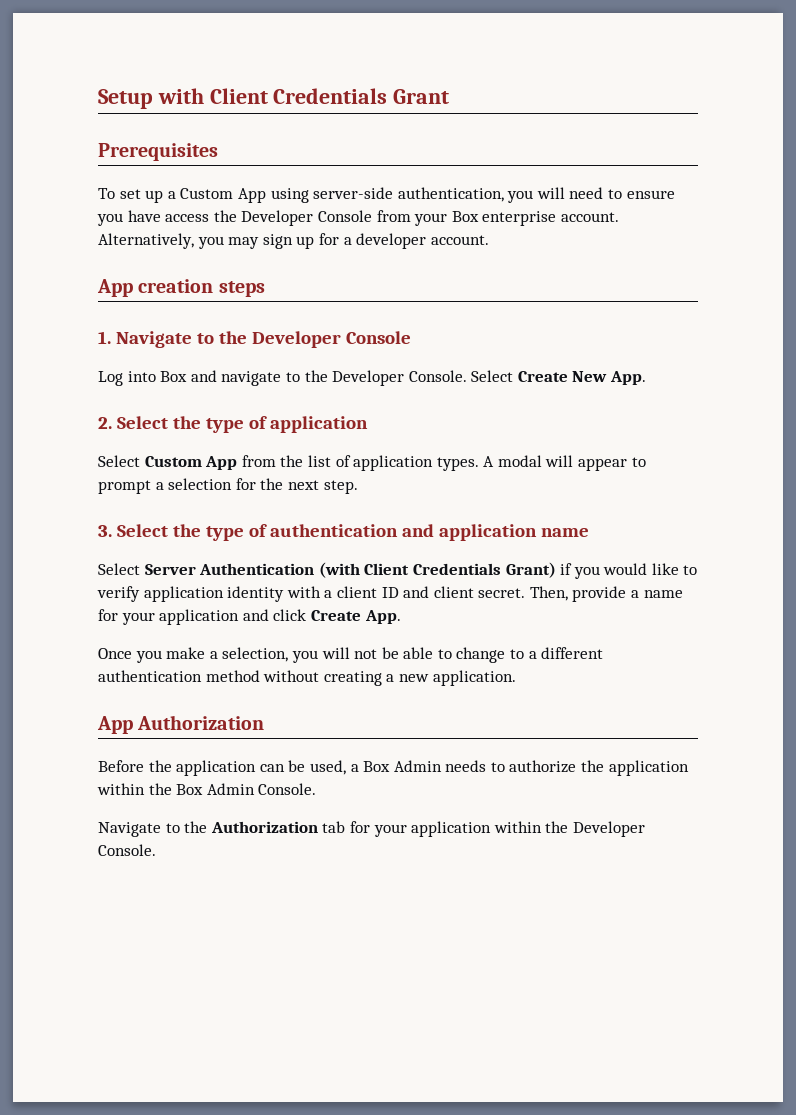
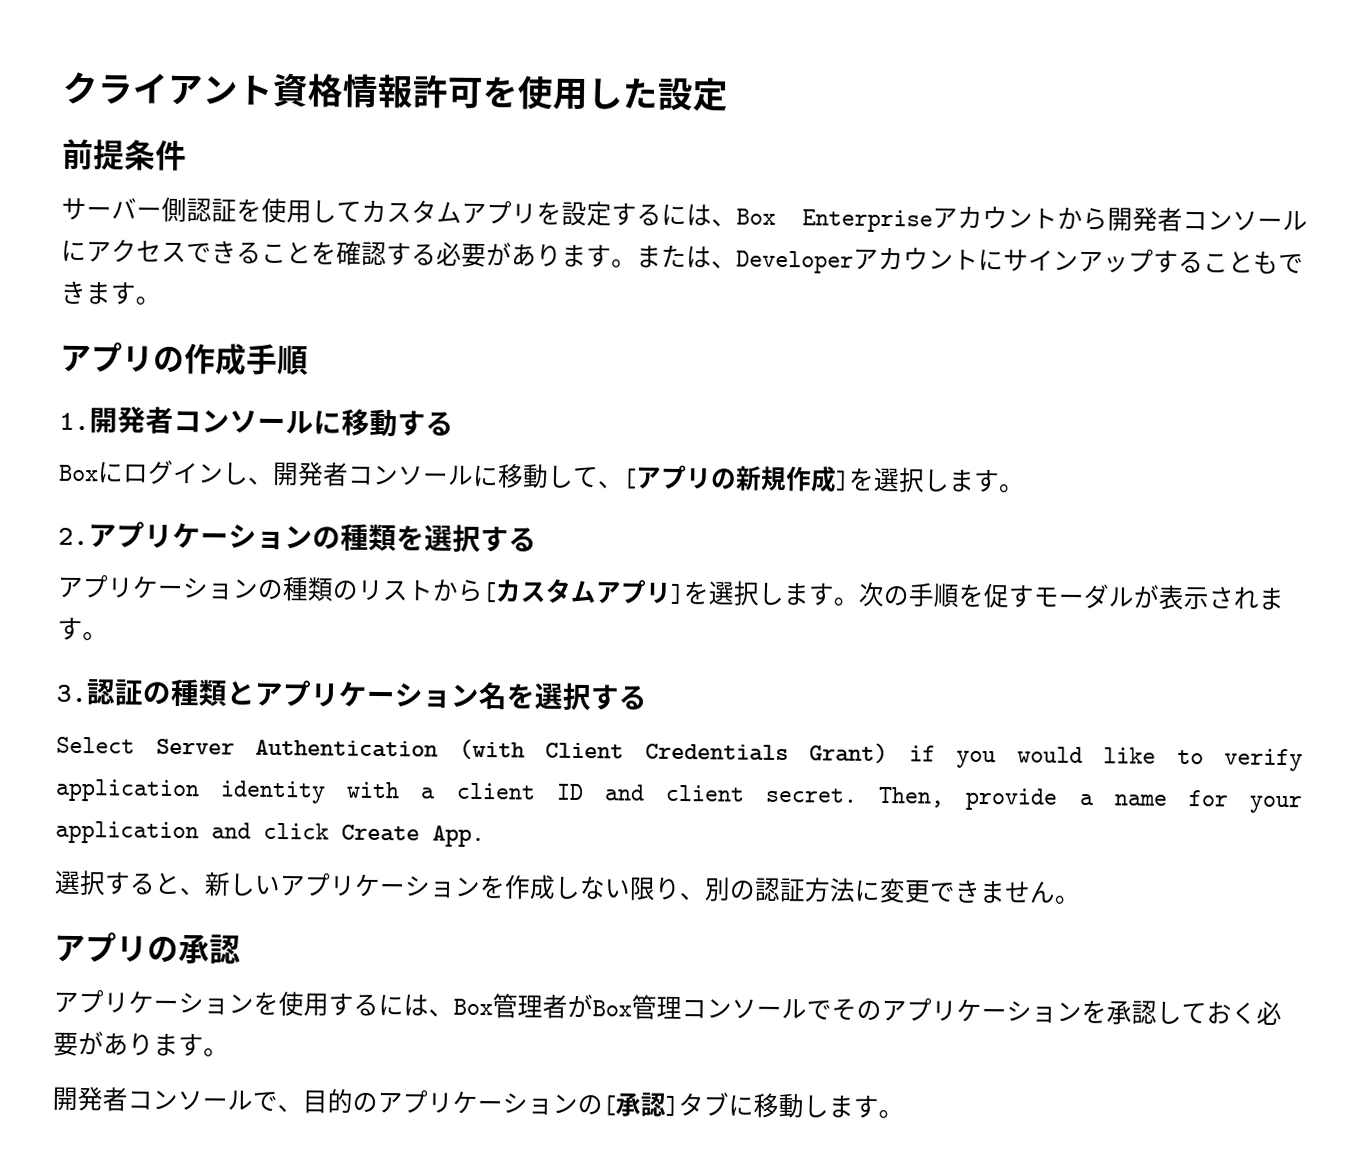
- Setup with Client Credentials Grant
- Prerequisites
- To set up a Custom App using server-side authentication, you will need to ensure you have access the Developer Console from your Box enterprise account. Alternatively, you may sign up for a developer account.
- App creation steps
- 1. Navigate to the Developer Console
- Log into Box and navigate to the Developer Console. Select Create New App.
- 2. Select the type of application
- Select Custom App from the list of application types. A modal will appear to prompt a selection for the next step.
- 3. Select the type of authentication and application name
+ クライアント資格情報許可を使用した設定
+ 前提条件
+ サーバー側認証を使用してカスタムアプリを設定するには、Box Enterpriseアカウントから開発者コンソールにアクセスできることを確認する必要があります。または、Developerアカウントにサインアップすることもできます。
+ アプリの作成手順
+ 1.開発者コンソールに移動する
+ Boxにログインし、開発者コンソールに移動して、[アプリの新規作成]を選択します。
+ 2.アプリケーションの種類を選択する
+ アプリケーションの種類のリストから[カスタムアプリ]を選択します。次の手順を促すモーダルが表示されます。
+ 3.認証の種類とアプリケーション名を選択する
- Once you make a selection, you will not be able to change to a different authentication method without creating a new application.
- App Authorization
- Before the application can be used, a Box Admin needs to authorize the application within the Box Admin Console.
- Navigate to the Authorization tab for your application within the Developer Console.
+ 選択すると、新しいアプリケーションを作成しない限り、別の認証方法に変更できません。
+ アプリの承認
+ アプリケーションを使用するには、Box管理者がBox管理コンソールでそのアプリケーションを承認しておく必要があります。
+ 開発者コンソールで、目的のアプリケーションの[承認]タブに移動します。

